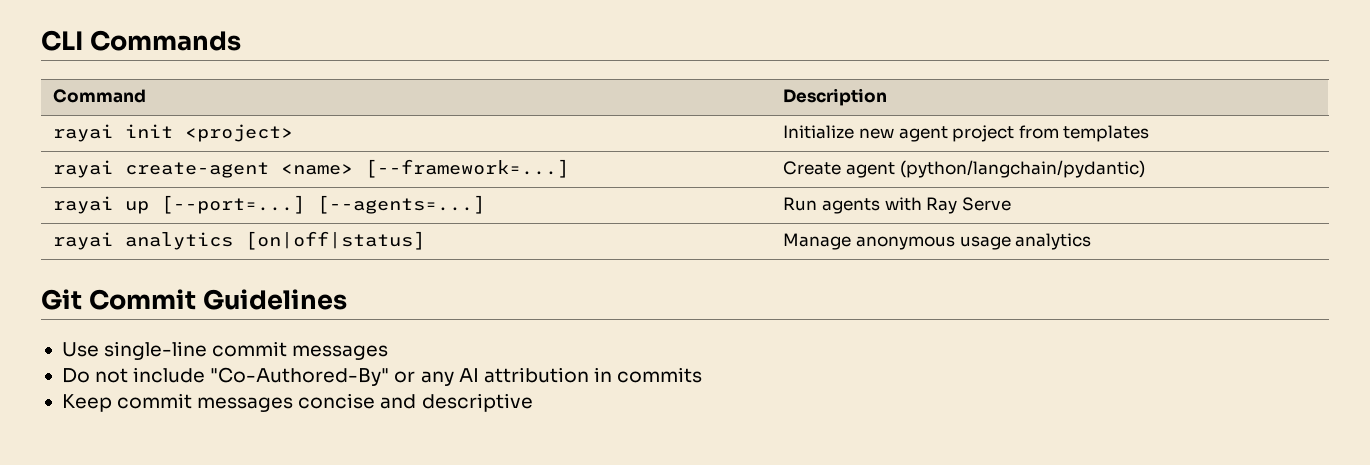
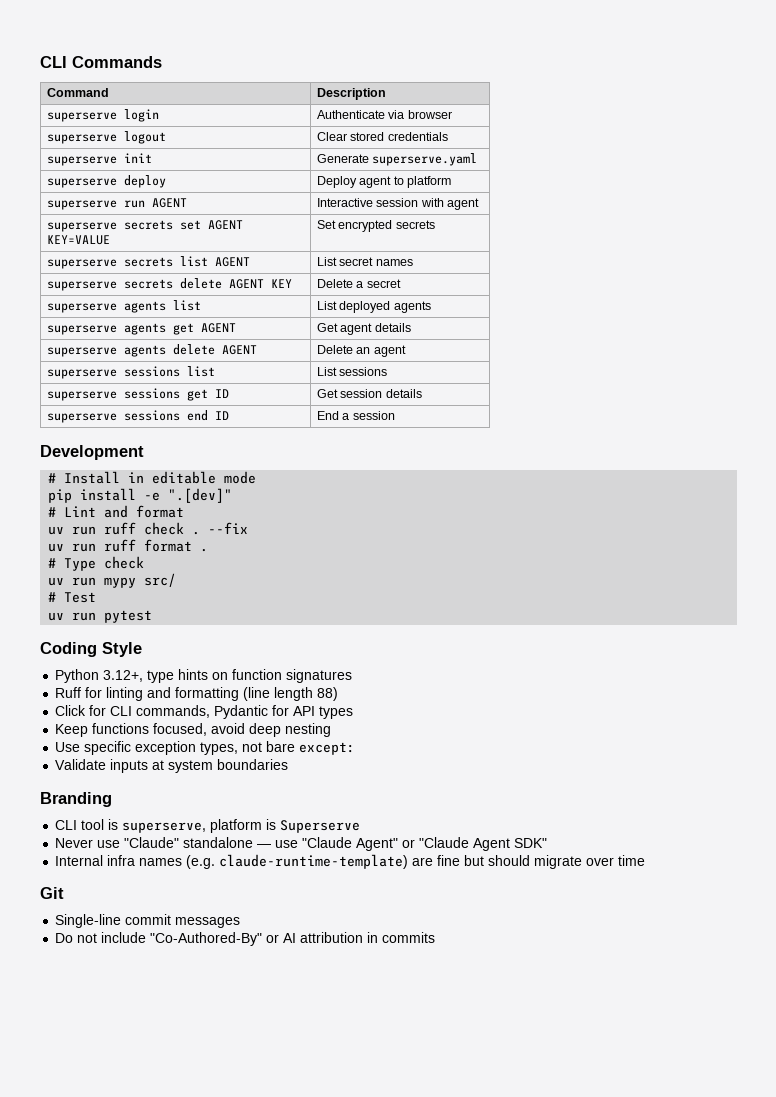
- rayai init <project> | Initialize new agent project from templates
- rayai create-agent <name> [--framework=...] | Create agent (python/langchain/pydantic)
- rayai up [--port=...] [--agents=...] | Run agents with Ray Serve
- rayai analytics [on|off|status] | Manage anonymous usage analytics
- Git Commit Guidelines
- Use single-line commit messages
+ superserve login | Authenticate via browser
+ superserve logout | Clear stored credentials
+ superserve init | Generate superserve.yaml
+ superserve deploy | Deploy agent to platform
+ superserve run AGENT | Interactive session with agent
+ superserve secrets set AGENT KEY=VALUE | Set encrypted secrets
+ superserve secrets list AGENT | List secret names
+ superserve secrets delete AGENT KEY | Delete a secret
+ superserve agents list | List deployed agents
+ superserve agents get AGENT | Get agent details
+ superserve agents delete AGENT | Delete an agent
+ superserve sessions list | List sessions
+ superserve sessions get ID | Get session details
+ superserve sessions end ID | End a session
+ Development
+ # Install in editable mode
+ pip install -e ".[dev]"
+ # Lint and format
+ uv run ruff check . --fix
+ uv run ruff format .
+ # Type check
+ uv run mypy src/
+ # Test
+ uv run pytest
+ Coding Style
+ Python 3.12+, type hints on function signatures
+ Ruff for linting and formatting (line length 88)
+ Click for CLI commands, Pydantic for API types
+ Keep functions focused, avoid deep nesting
+ Use specific exception types, not bare except:
+ Validate inputs at system boundaries
+ Branding
+ CLI tool is superserve, platform is Superserve
+ Never use "Claude" standalone — use "Claude Agent" or "Claude Agent SDK"
+ Internal infra names (e.g. claude-runtime-template) are fine but should migrate over time
+ Git
+ Single-line commit messages
- Do not include "Co-Authored-By" or any AI attribution in commits
+ Do not include "Co-Authored-By" or AI attribution in commits
- Keep commit messages concise and descriptive

